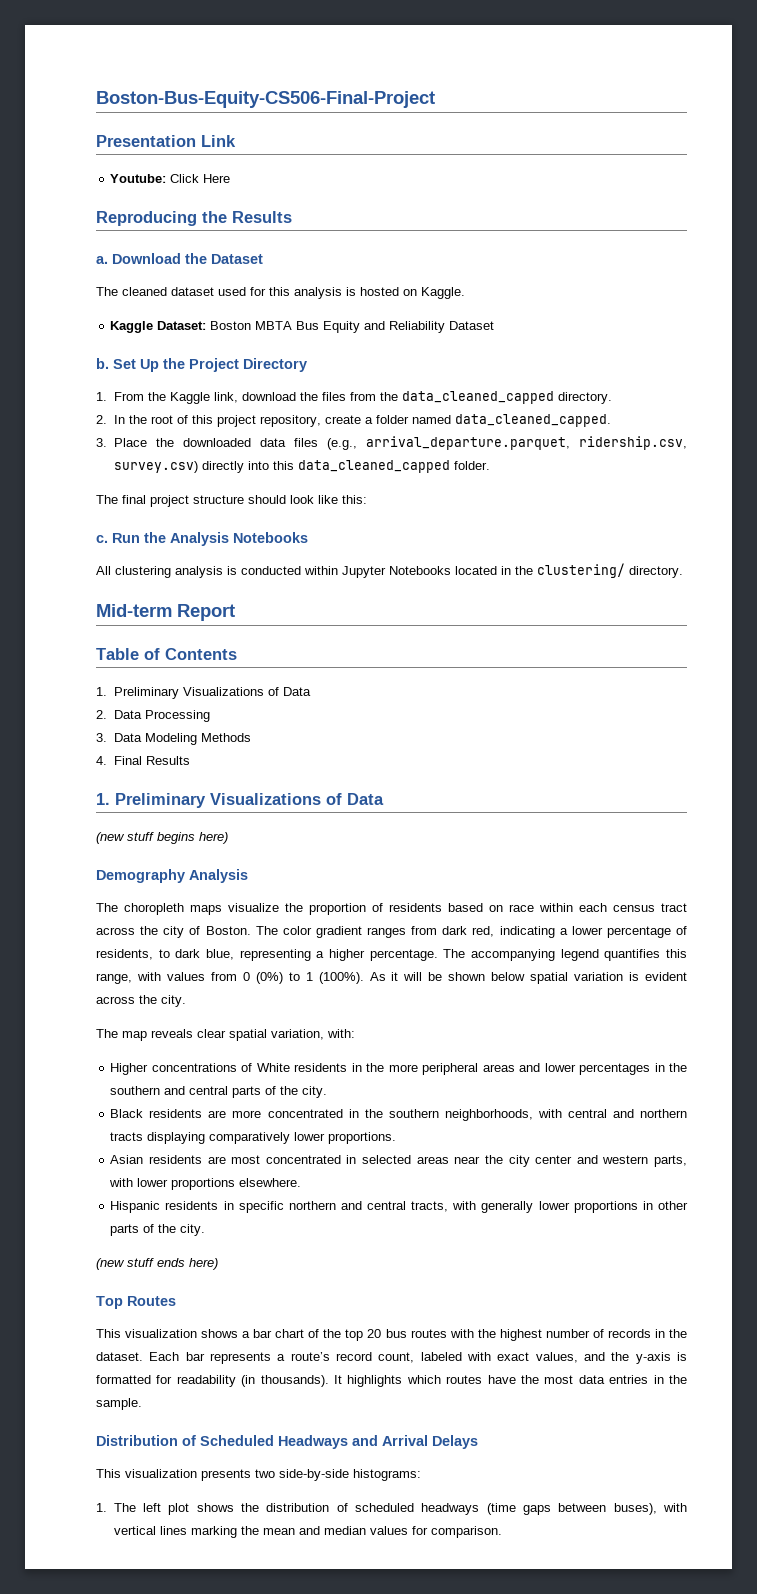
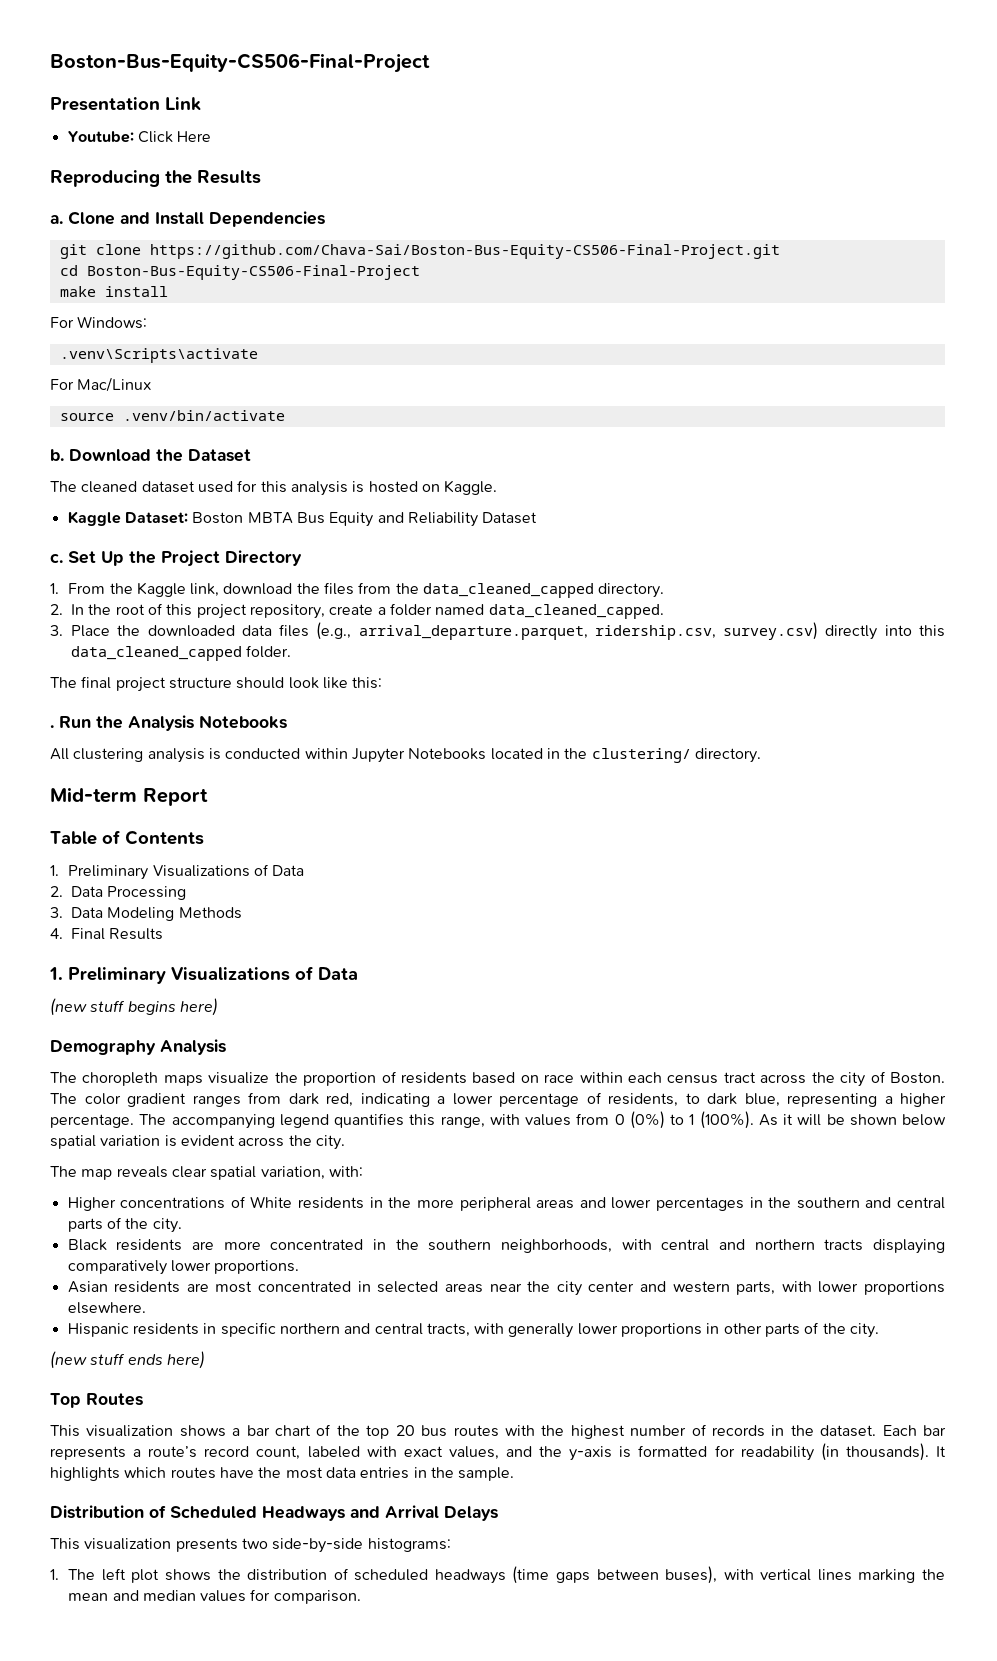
+ Clone and Install Dependencies
+ git clone https://github.com/Chava-Sai/Boston-Bus-Equity-CS506-Final-Project.git
+ cd Boston-Bus-Equity-CS506-Final-Project
+ make install
+ For Windows:
+ .venv\Scripts\activate
+ For Mac/Linux
+ source .venv/bin/activate
+ b.
- b.
+ c.
- c.
+ .

